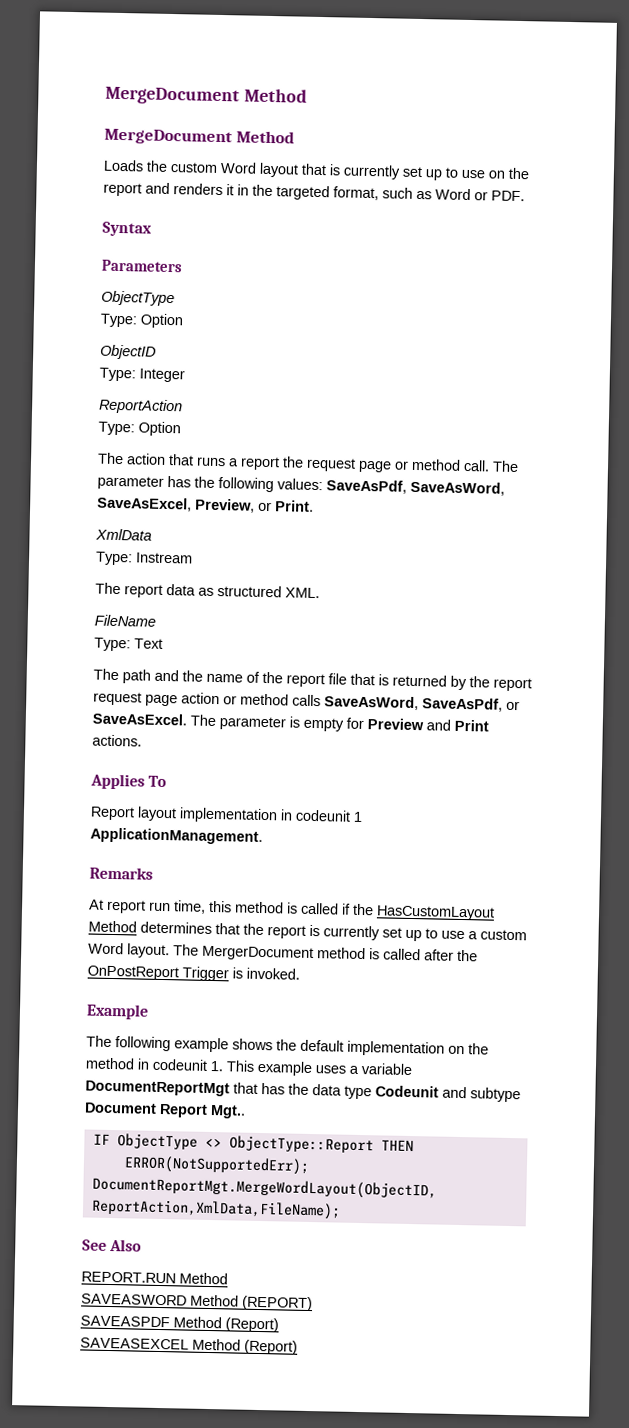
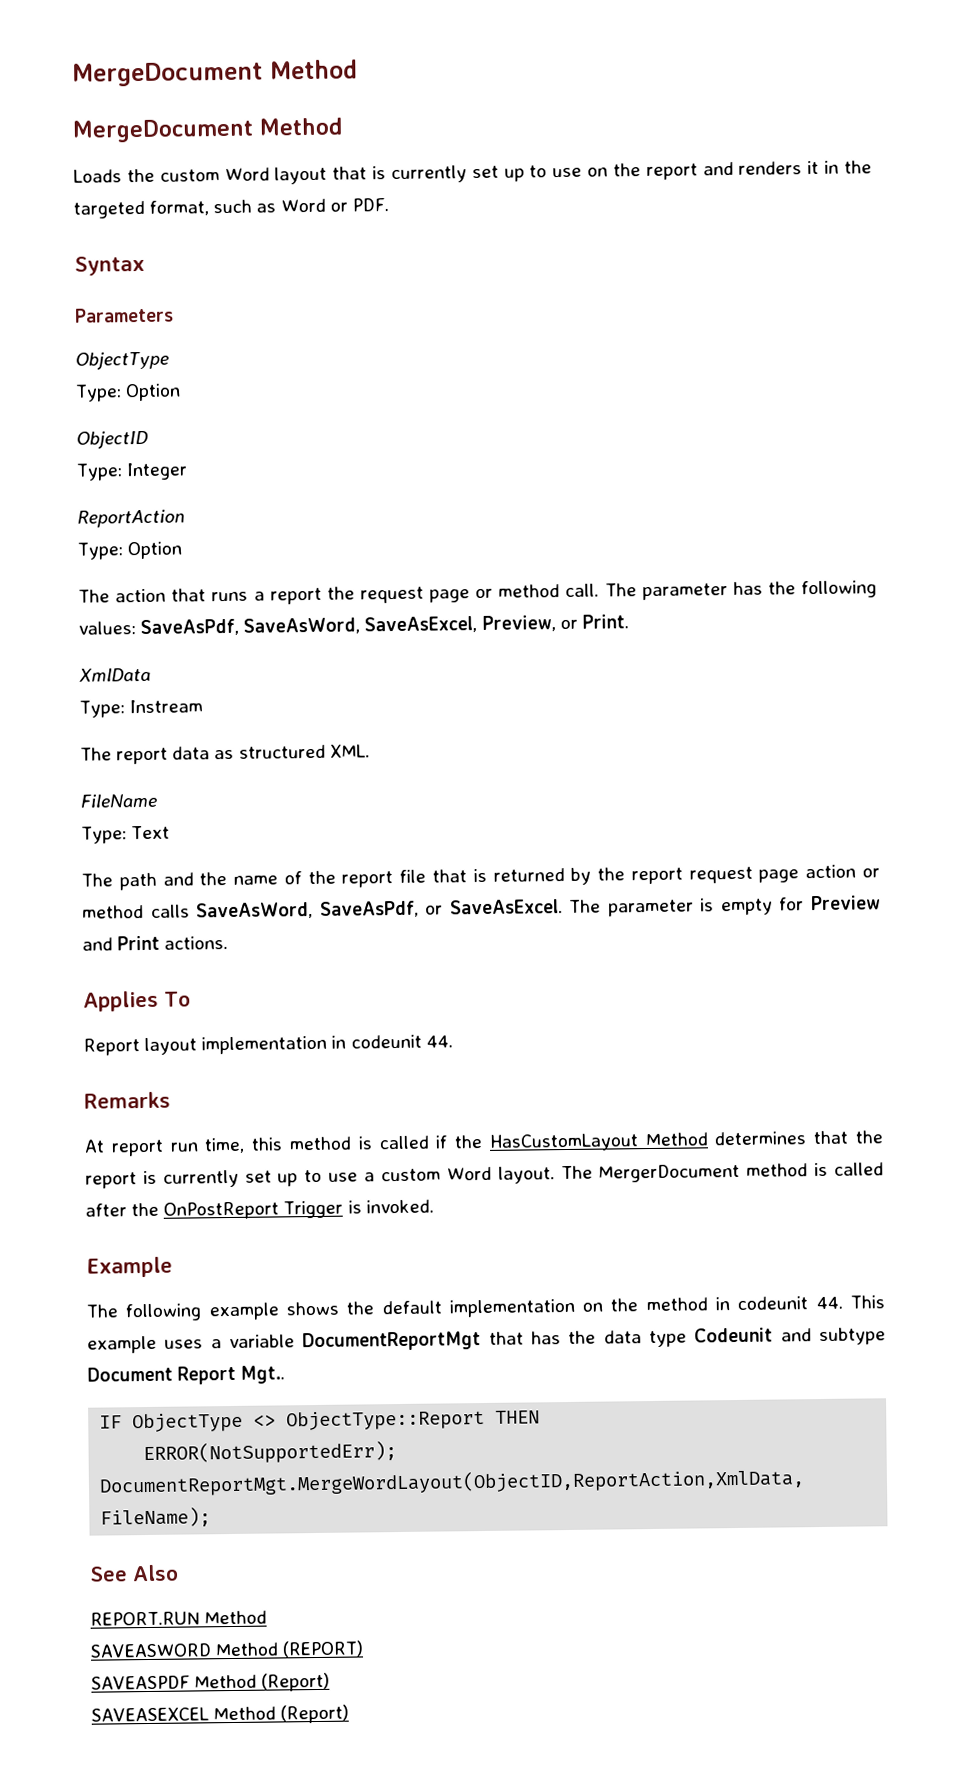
- Report layout implementation in codeunit 1 ApplicationManagement.
+ Report layout implementation in codeunit 44.
- The following example shows the default implementation on the method in codeunit 1. This example uses a variable DocumentReportMgt that has the data type Codeunit and subtype Document Report Mgt..
+ The following example shows the default implementation on the method in codeunit 44. This example uses a variable DocumentReportMgt that has the data type Codeunit and subtype Document Report Mgt..

